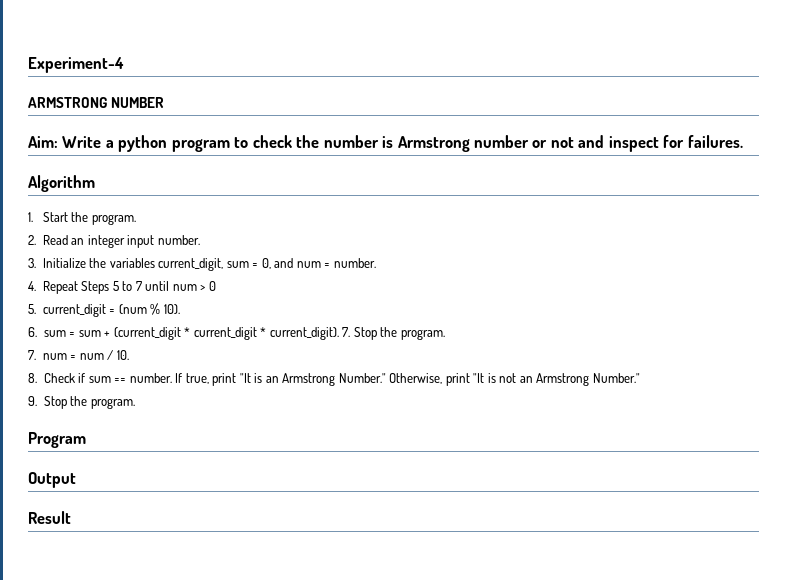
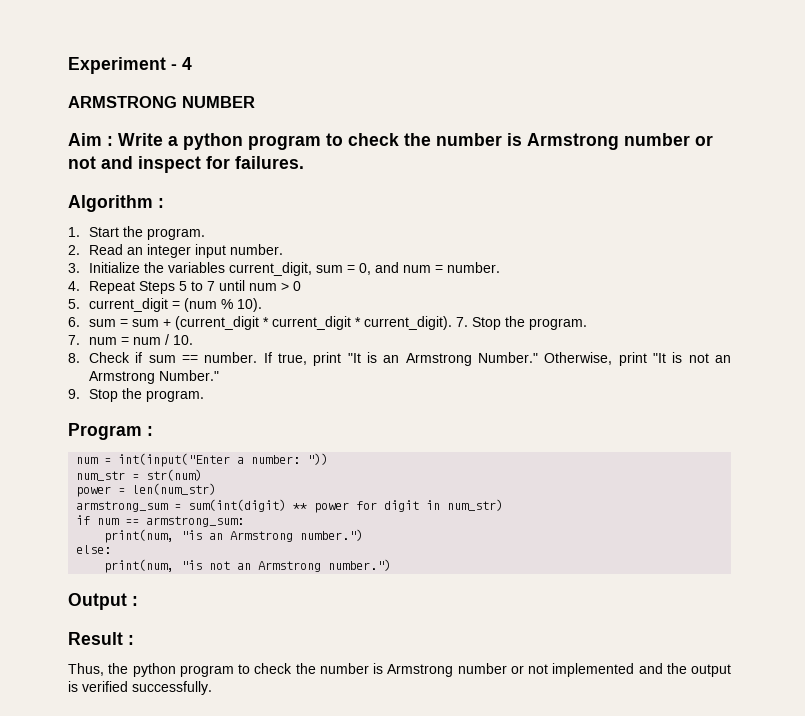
- Experiment-4
+ Experiment - 4
- Aim: Write a python program to check the number is Armstrong number or not and inspect for failures.
+ Aim : Write a python program to check the number is Armstrong number or not and inspect for failures.
- Algorithm
+ Algorithm :
- Program
+ Program :
+ num = int(input("Enter a number: "))
+ num_str = str(num)
+ power = len(num_str)
+ armstrong_sum = sum(int(digit) ** power for digit in num_str)
+ if num == armstrong_sum:
+ print(num, "is an Armstrong number.")
+ else:
+ print(num, "is not an Armstrong number.")
- Output
+ Output :
- Result
+ Result :
+ Thus, the python program to check the number is Armstrong number or not implemented and the output is verified successfully.

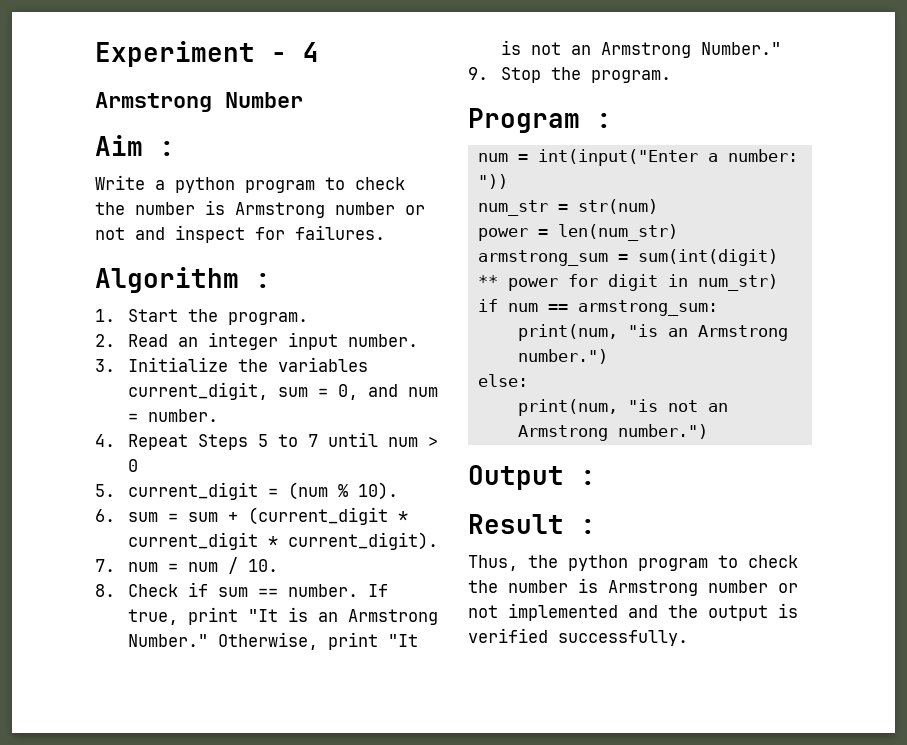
- ARMSTRONG NUMBER
+ Armstrong Number
- Aim : Write a python program to check the number is Armstrong number or not and inspect for failures.
+ Aim :
+ Write a python program to check the number is Armstrong number or not and inspect for failures.
- 7. Stop the program.

